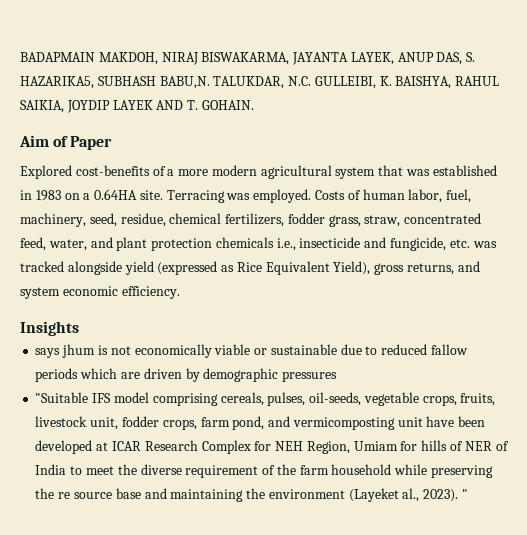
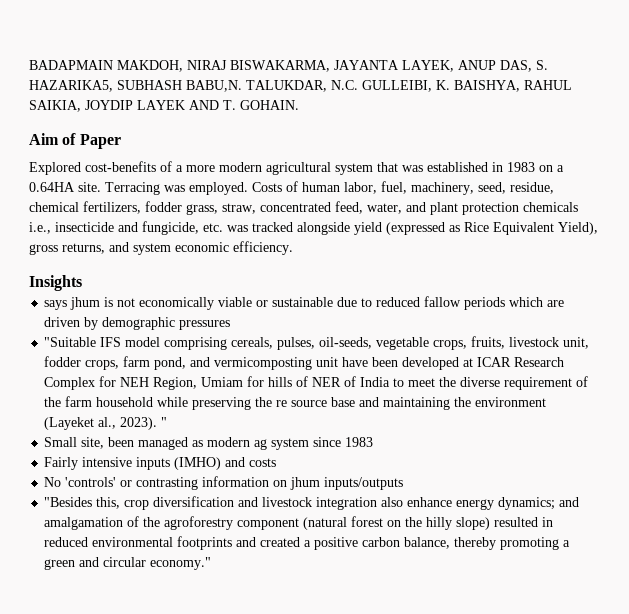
+ Small site, been managed as modern ag system since 1983
+ Fairly intensive inputs (IMHO) and costs
+ No 'controls' or contrasting information on jhum inputs/outputs
+ "Besides this, crop diversification and livestock integration also enhance energy dynamics; and amalgamation of the agroforestry component (natural forest on the hilly slope) resulted in reduced environmental footprints and created a positive carbon balance, thereby promoting a green and circular economy."

